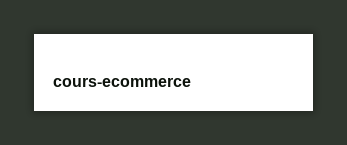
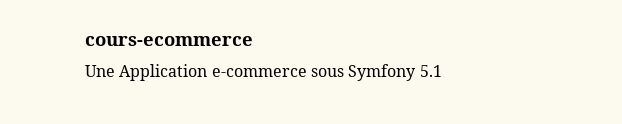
+ Une Application e-commerce sous Symfony 5.1

